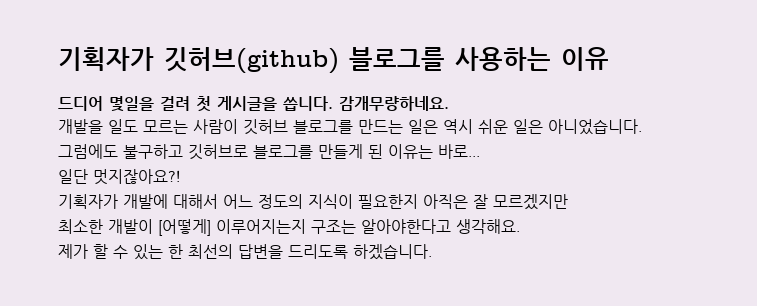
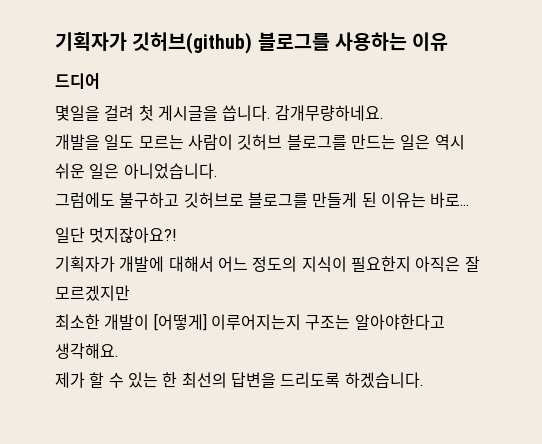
- 드디어 몇일을 걸려 첫 게시글을 씁니다.
+ 드디어
+ 몇일을 걸려 첫 게시글을 씁니다.

